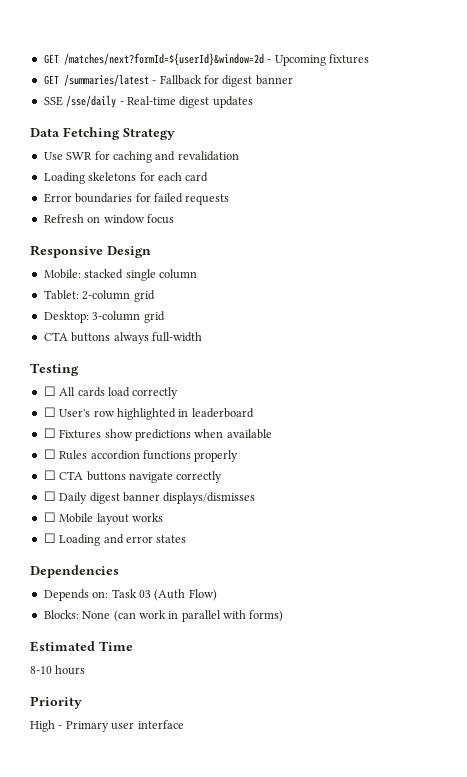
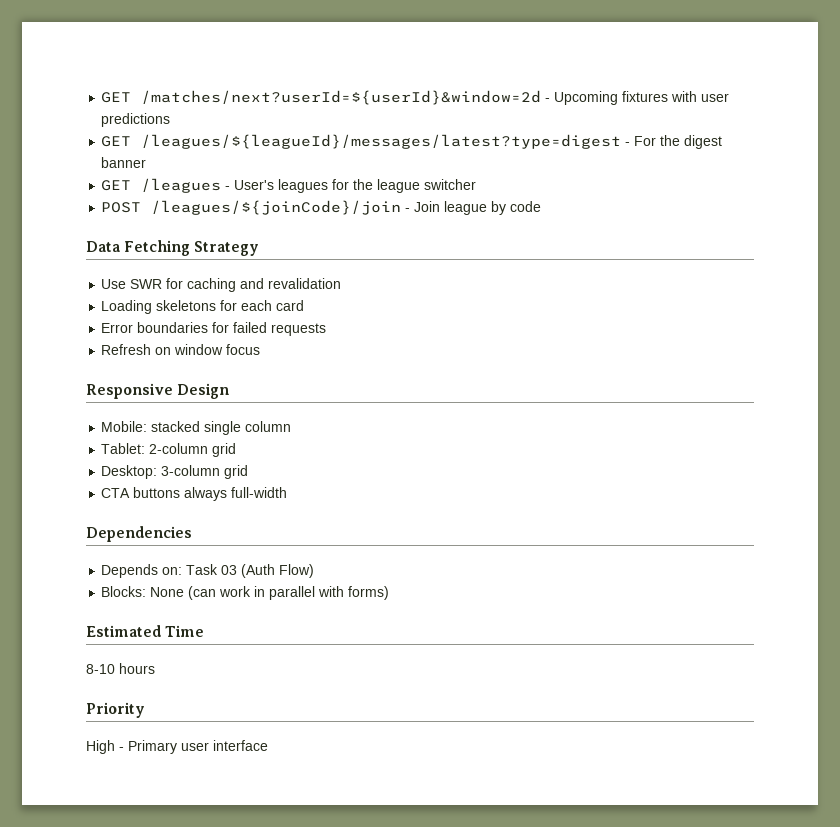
- GET /matches/next?formId=${userId}&window=2d - Upcoming fixtures
- GET /summaries/latest - Fallback for digest banner
- SSE /sse/daily - Real-time digest updates
+ GET /matches/next?userId=${userId}&window=2d - Upcoming fixtures with user predictions
+ GET /leagues/${leagueId}/messages/latest?type=digest - For the digest banner
+ GET /leagues - User's leagues for the league switcher
+ POST /leagues/${joinCode}/join - Join league by code
- Testing
- ☐ All cards load correctly
- ☐ User's row highlighted in leaderboard
- ☐ Fixtures show predictions when available
- ☐ Rules accordion functions properly
- ☐ CTA buttons navigate correctly
- ☐ Daily digest banner displays/dismisses
- ☐ Mobile layout works
- ☐ Loading and error states

